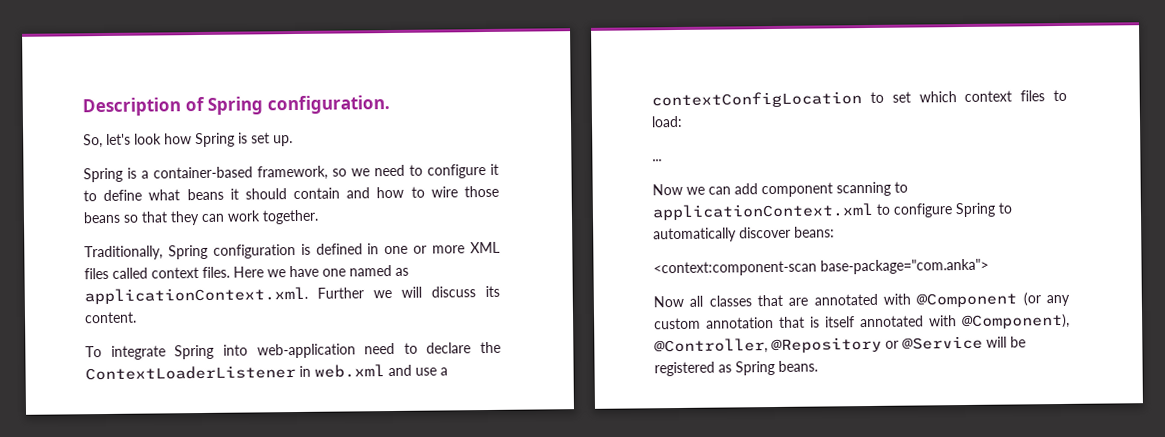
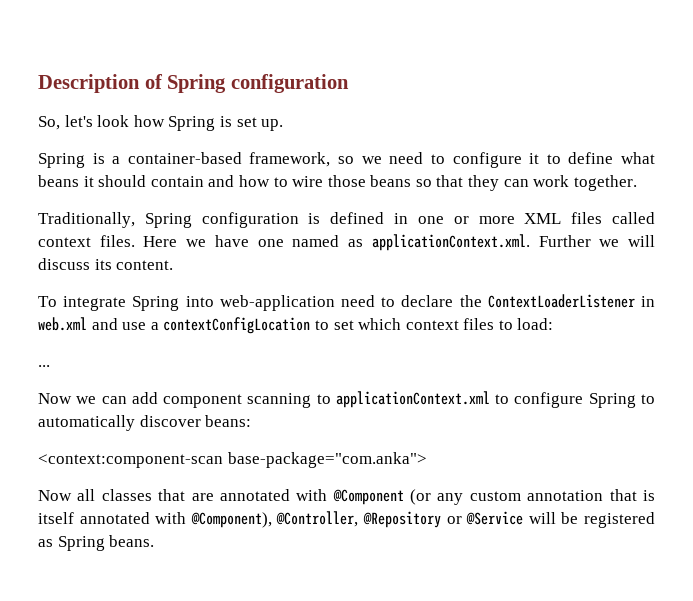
- Description of Spring configuration.
+ Description of Spring configuration

